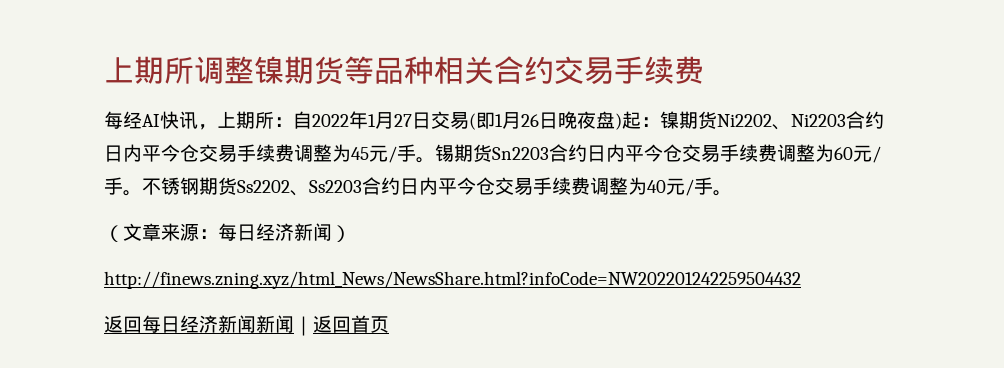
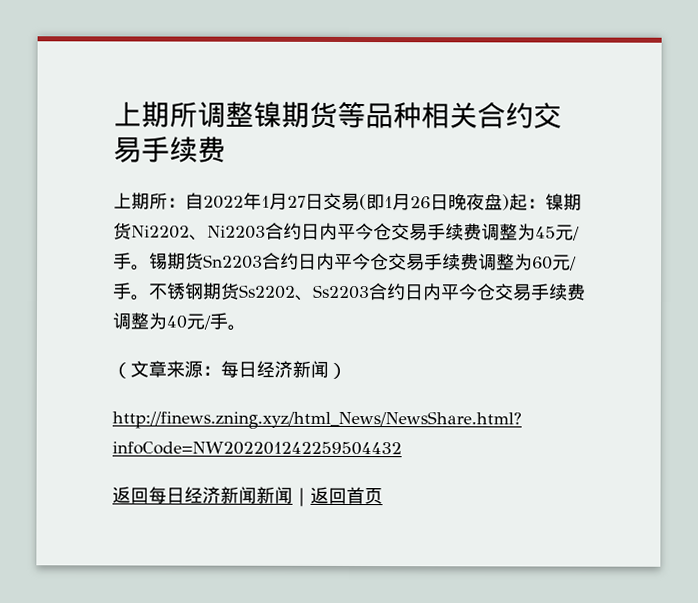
- 每经AI快讯，上期所：自2022年1月27日交易(即1月26日晚夜盘)起：镍期货Ni2202、Ni2203合约日内平今仓交易手续费调整为45元/手。
+ 上期所：自2022年1月27日交易(即1月26日晚夜盘)起：镍期货Ni2202、Ni2203合约日内平今仓交易手续费调整为45元/手。

